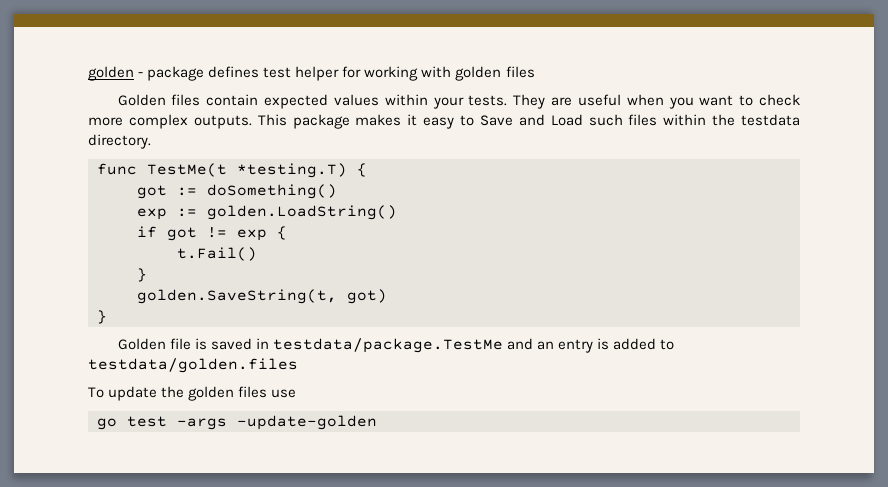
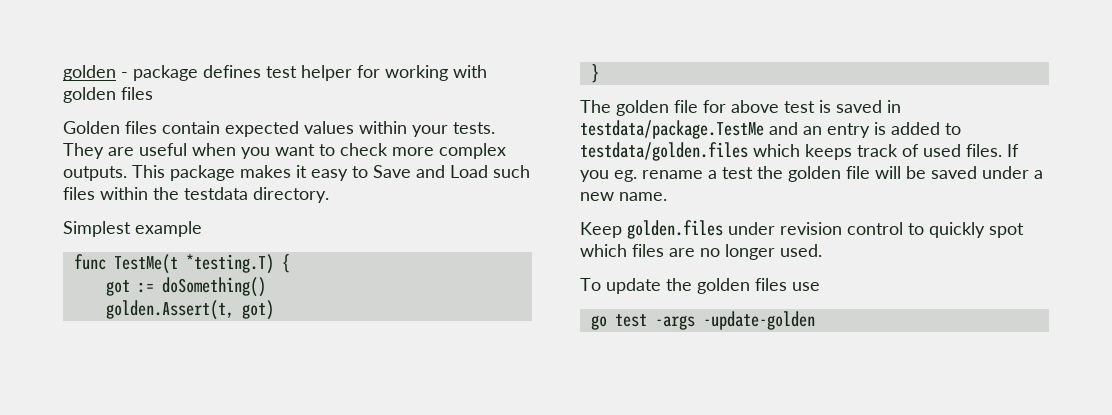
+ Simplest example
- exp := golden.LoadString()
- if got != exp {
- t.Fail()
+ golden.Assert(t, got)
  }
- golden.SaveString(t, got)
- }
- Golden file is saved in testdata/package.TestMe and an entry is added to testdata/golden.files
+ The golden file for above test is saved in testdata/package.TestMe and an entry is added to testdata/golden.files which keeps track of used files. If you eg. rename a test the golden file will be saved under a new name.
+ Keep golden.files under revision control to quickly spot which files are no longer used.

